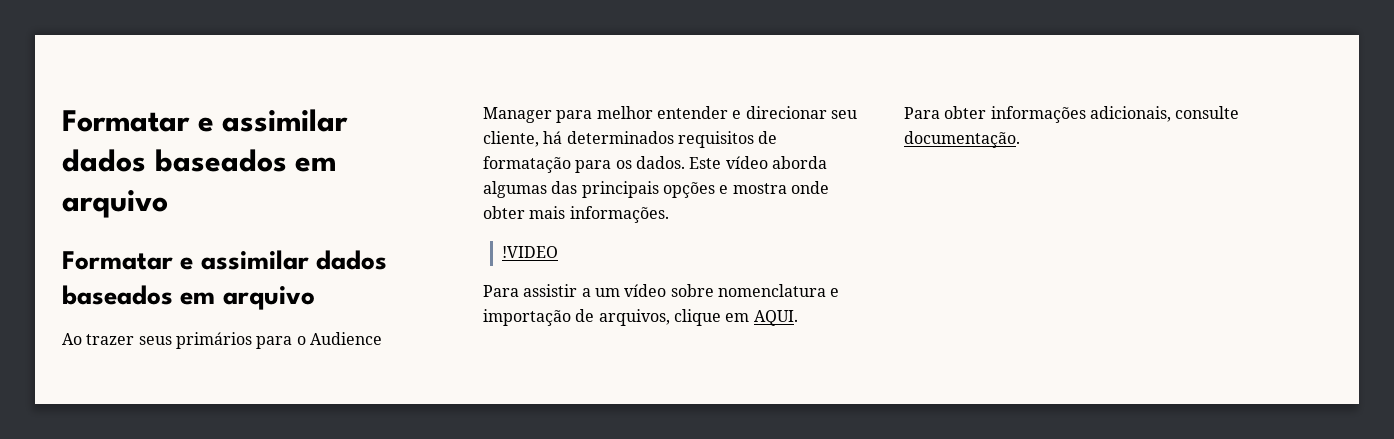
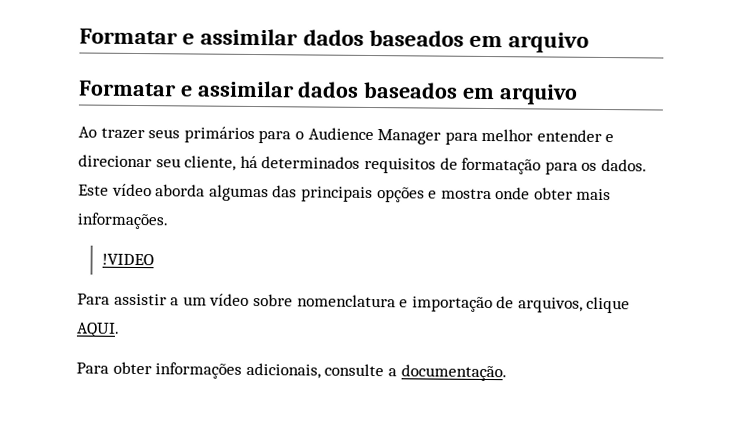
- Para assistir a um vídeo sobre nomenclatura e importação de arquivos, clique em AQUI.
+ Para assistir a um vídeo sobre nomenclatura e importação de arquivos, clique AQUI.
- Para obter informações adicionais, consulte documentação.
+ Para obter informações adicionais, consulte a documentação.

